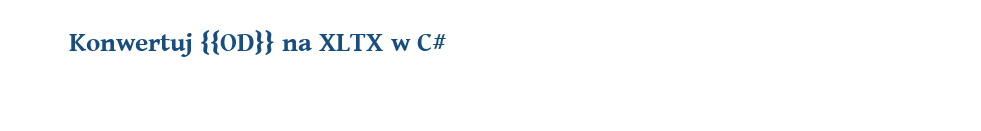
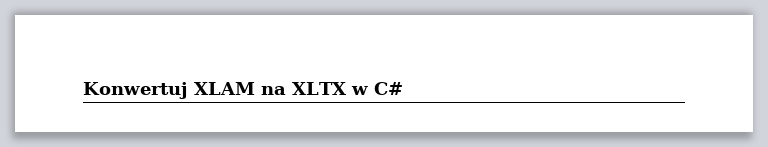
- Konwertuj {{OD}} na XLTX w C#
+ Konwertuj XLAM na XLTX w C#

